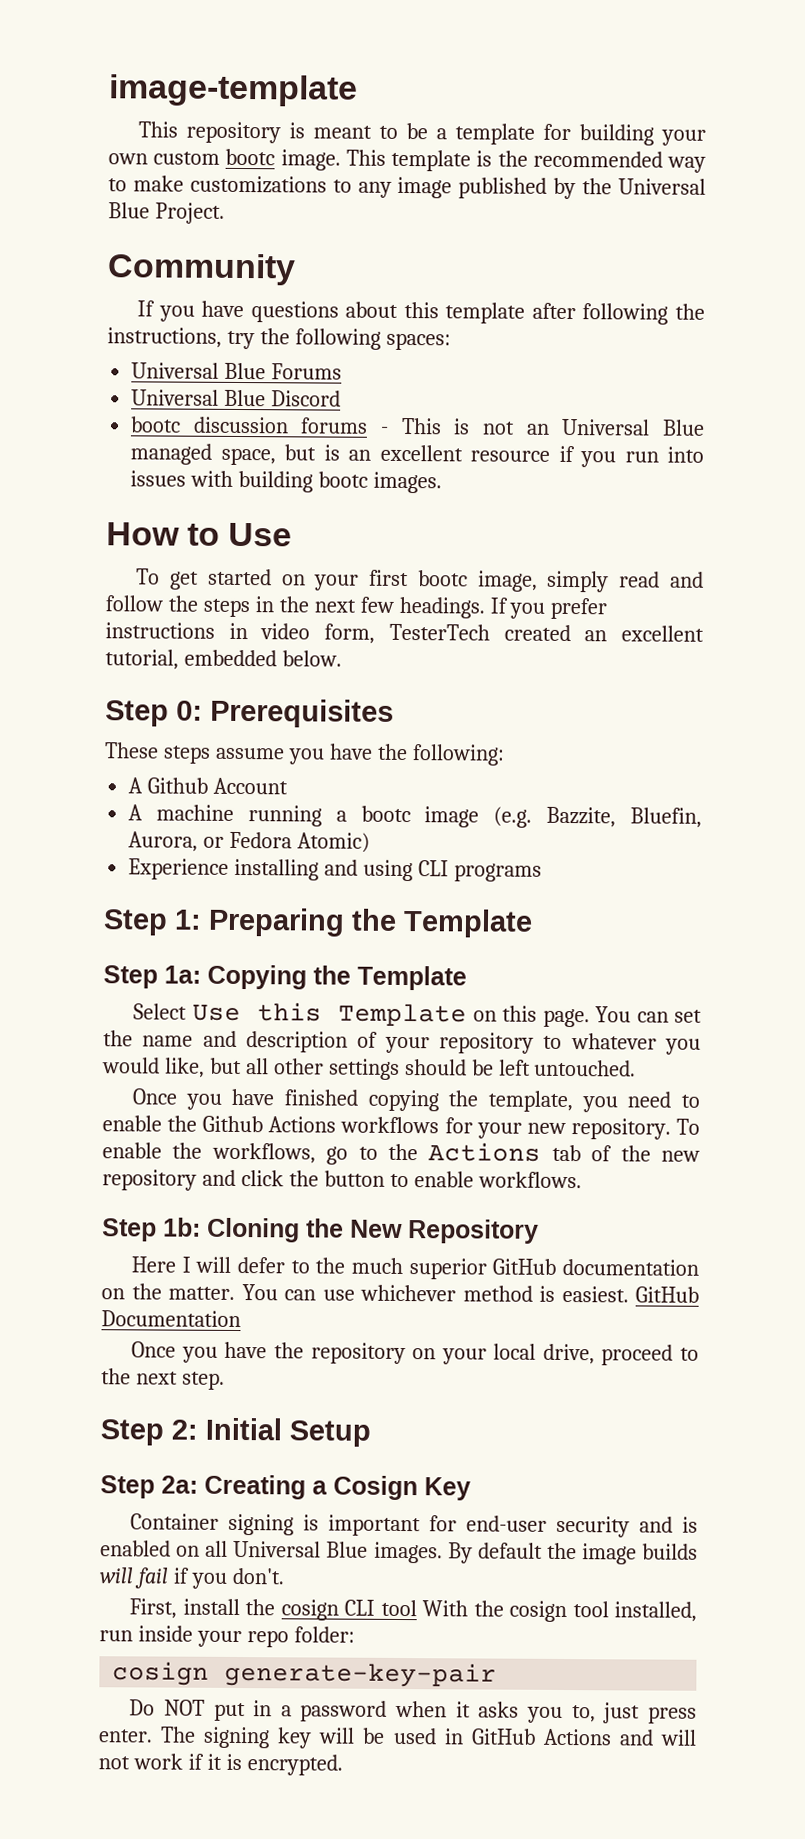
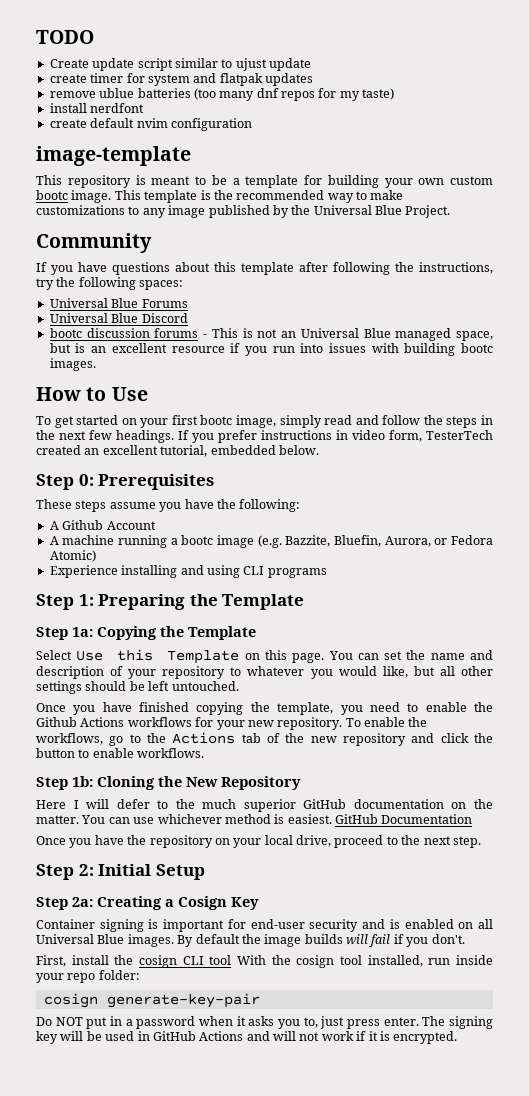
+ TODO
+ Create update script similar to ujust update
+ create timer for system and flatpak updates
+ remove ublue batteries (too many dnf repos for my taste)
+ install nerdfont
+ create default nvim configuration

